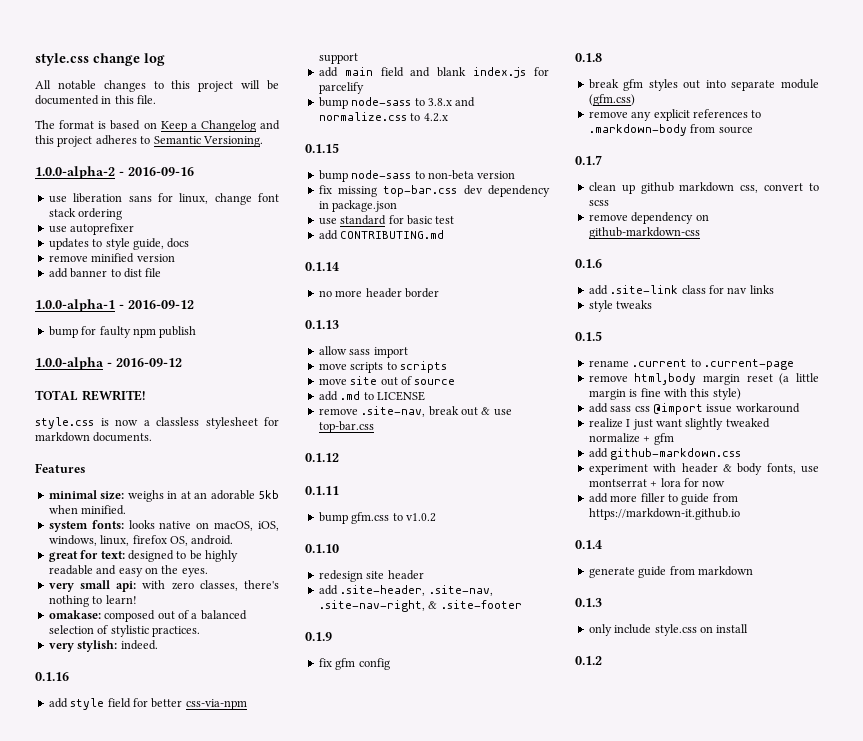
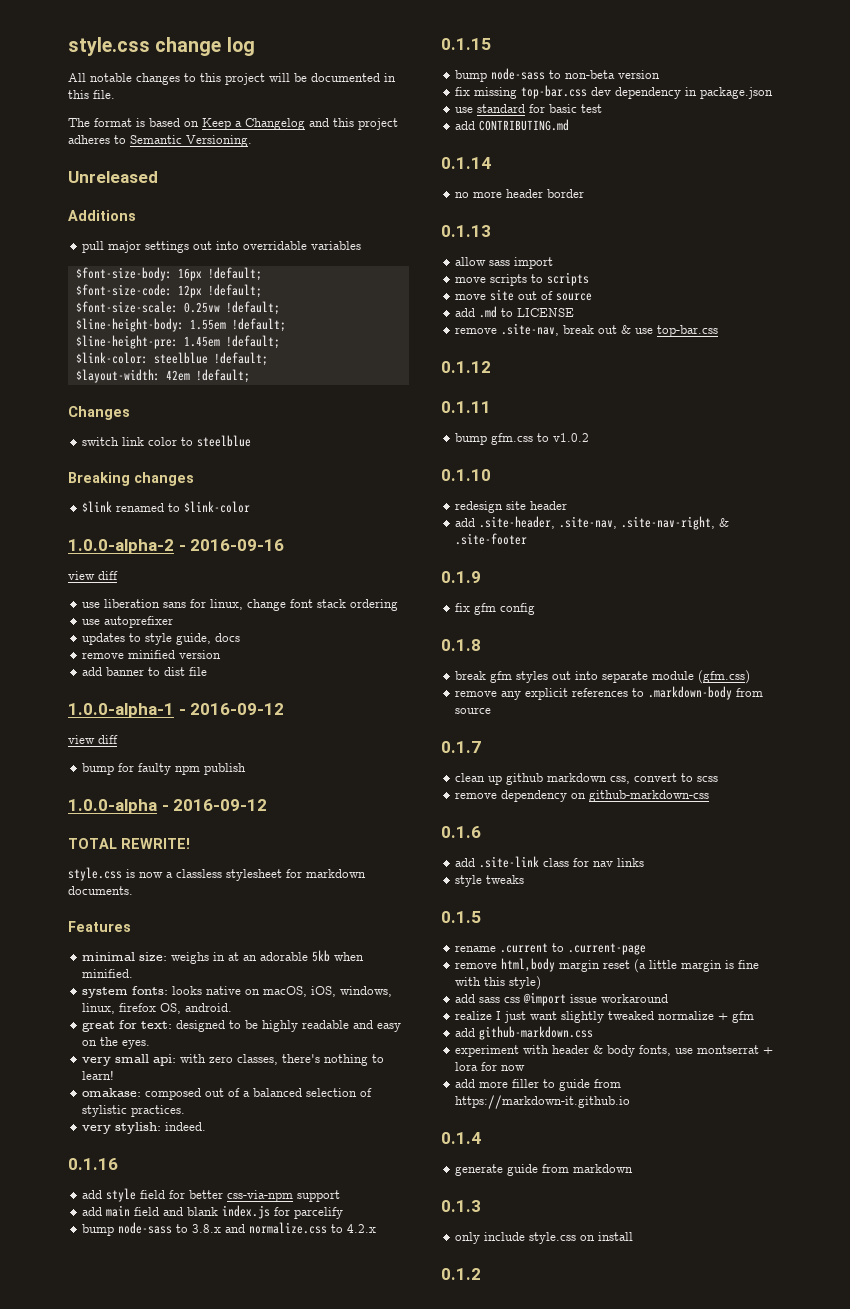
+ Unreleased
+ Additions
+ pull major settings out into overridable variables
+ $font-size-body: 16px !default;
+ $font-size-code: 12px !default;
+ $font-size-scale: 0.25vw !default;
+ $line-height-body: 1.55em !default;
+ $line-height-pre: 1.45em !default;
+ $link-color: steelblue !default;
+ $layout-width: 42em !default;
+ Changes
+ switch link color to steelblue
+ Breaking changes
+ $link renamed to $link-color
  1.0.0-alpha-2 - 2016-09-16
+ view diff
  1.0.0-alpha-1 - 2016-09-12
+ view diff

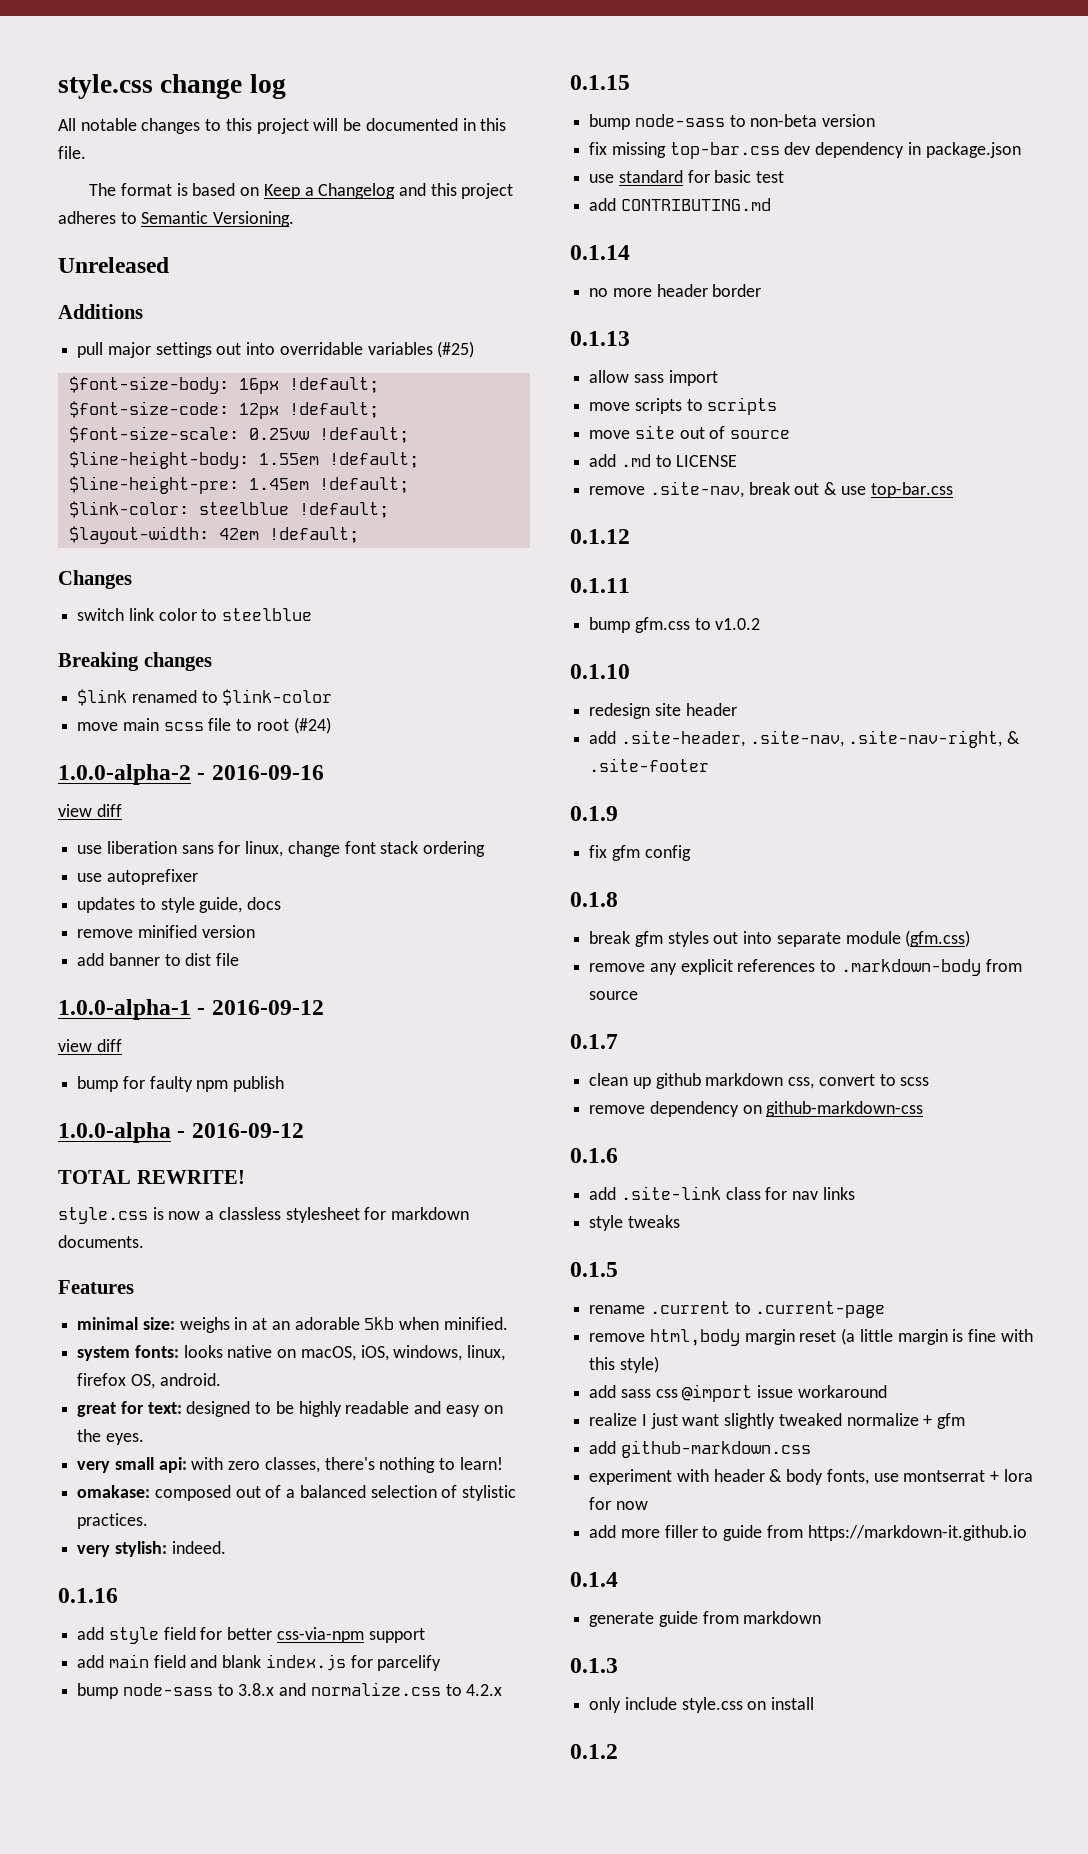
- pull major settings out into overridable variables
+ pull major settings out into overridable variables (#25)
+ move main scss file to root (#24)

